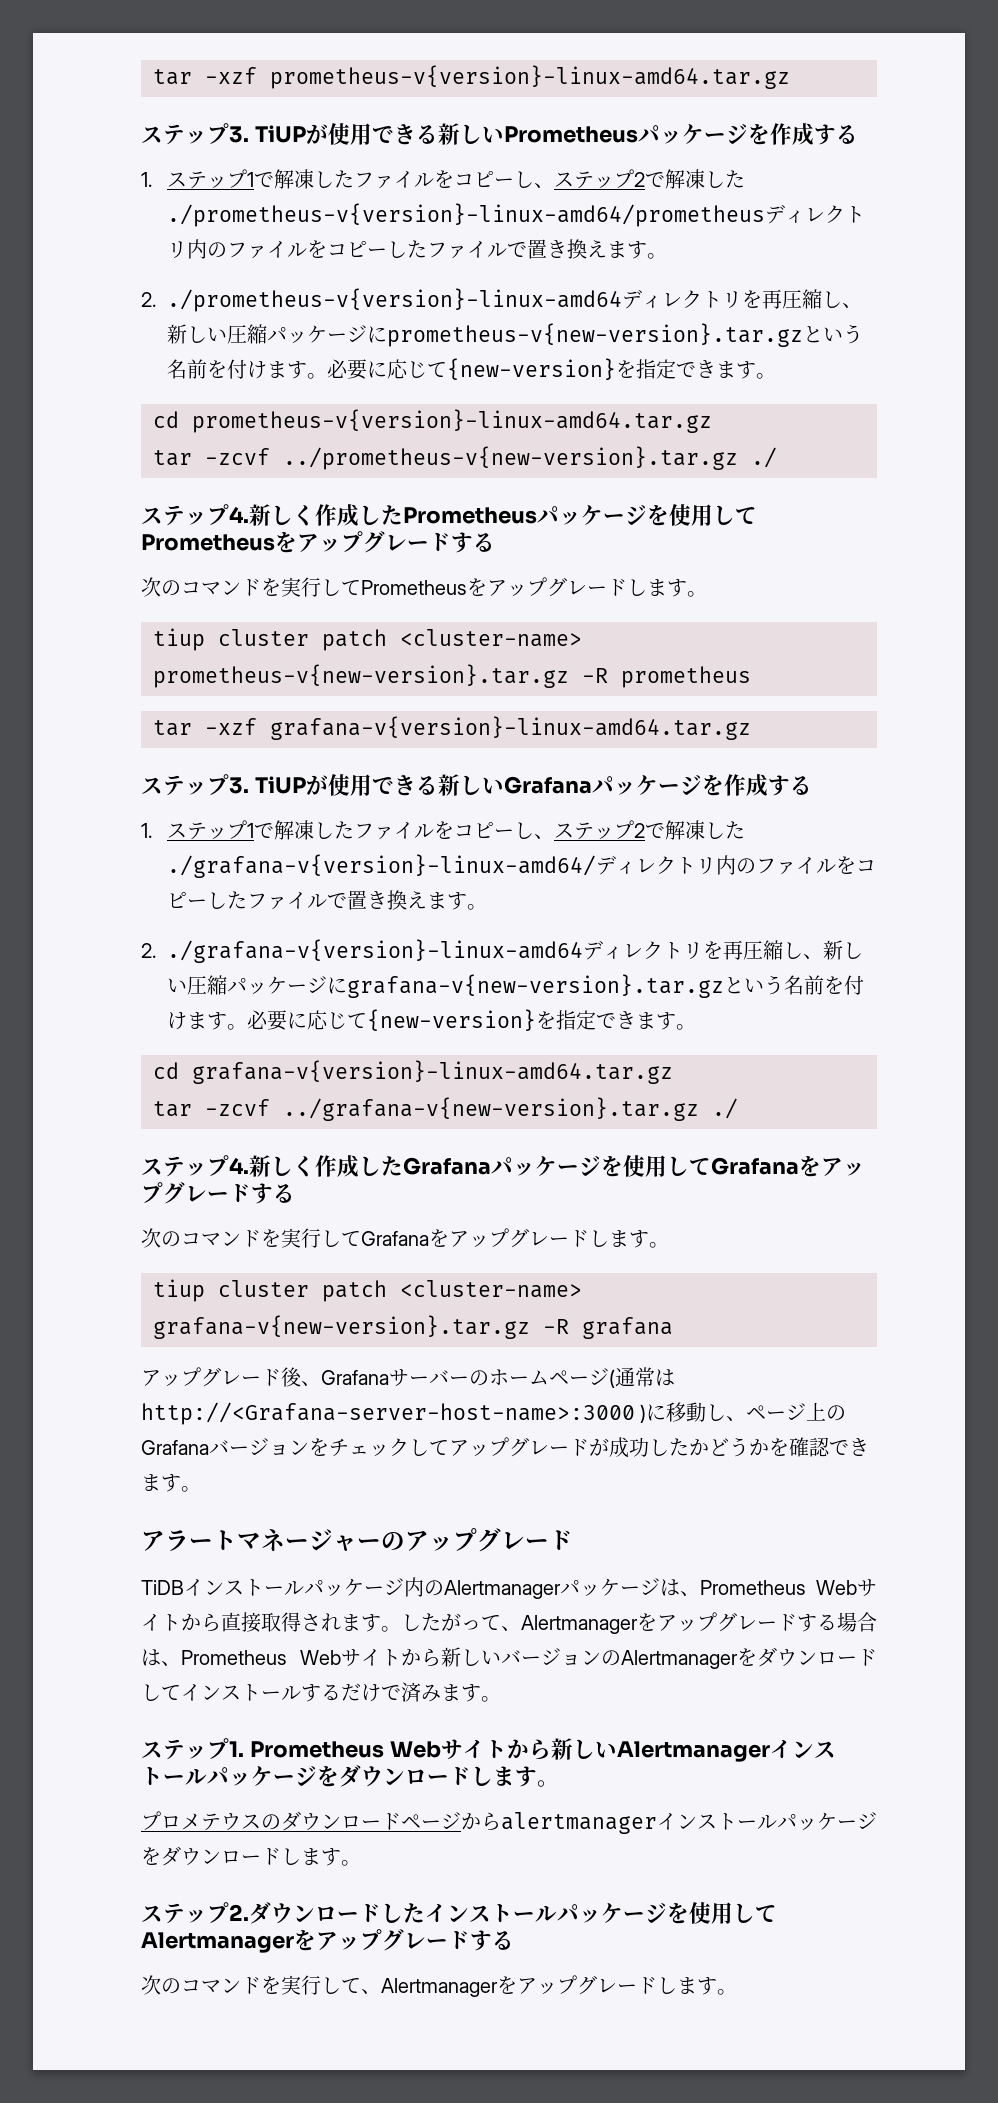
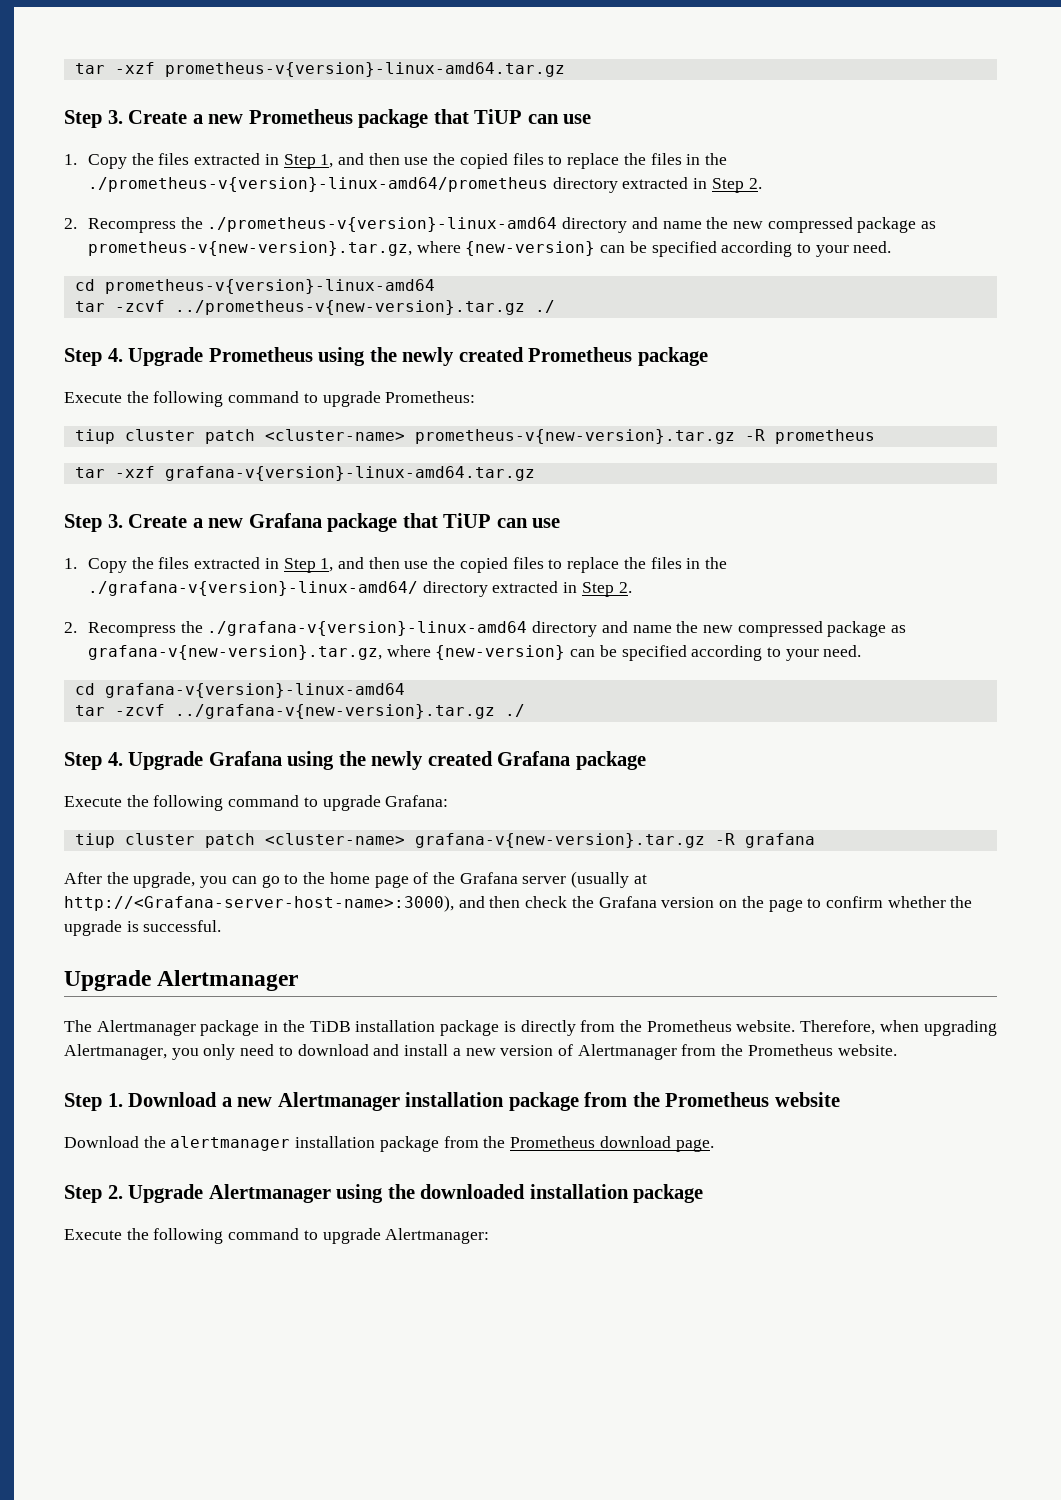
- ステップ3. TiUPが使用できる新しいPrometheusパッケージを作成する
- 1.ステップ1で解凍したファイルをコピーし、ステップ2で解凍した./prometheus-v{version}-linux-amd64/prometheusディレクトリ内のファイルをコピーしたファイルで置き換えます。
- 2. ./prometheus-v{version}-linux-amd64ディレクトリを再圧縮し、新しい圧縮パッケージにprometheus-v{new-version}.tar.gzという名前を付けます。必要に応じて{new-version}を指定できます。
- cd prometheus-v{version}-linux-amd64.tar.gz
+ Step 3. Create a new Prometheus package that TiUP can use
+ 1. Copy the files extracted in Step 1, and then use the copied files to replace the files in the ./prometheus-v{version}-linux-amd64/prometheus directory extracted in Step 2.
+ 2. Recompress the ./prometheus-v{version}-linux-amd64 directory and name the new compressed package as prometheus-v{new-version}.tar.gz, where {new-version} can be specified according to your need.
+ cd prometheus-v{version}-linux-amd64
- ステップ4.新しく作成したPrometheusパッケージを使用してPrometheusをアップグレードする
- 次のコマンドを実行してPrometheusをアップグレードします。
+ Step 4. Upgrade Prometheus using the newly created Prometheus package
+ Execute the following command to upgrade Prometheus:
- ステップ3. TiUPが使用できる新しいGrafanaパッケージを作成する
- 1.ステップ1で解凍したファイルをコピーし、ステップ2で解凍した./grafana-v{version}-linux-amd64/ディレクトリ内のファイルをコピーしたファイルで置き換えます。
- 2. ./grafana-v{version}-linux-amd64ディレクトリを再圧縮し、新しい圧縮パッケージにgrafana-v{new-version}.tar.gzという名前を付けます。必要に応じて{new-version}を指定できます。
- cd grafana-v{version}-linux-amd64.tar.gz
+ Step 3. Create a new Grafana package that TiUP can use
+ 1. Copy the files extracted in Step 1, and then use the copied files to replace the files in the ./grafana-v{version}-linux-amd64/ directory extracted in Step 2.
+ 2. Recompress the ./grafana-v{version}-linux-amd64 directory and name the new compressed package as grafana-v{new-version}.tar.gz, where {new-version} can be specified according to your need.
+ cd grafana-v{version}-linux-amd64
- ステップ4.新しく作成したGrafanaパッケージを使用してGrafanaをアップグレードする
- 次のコマンドを実行してGrafanaをアップグレードします。
+ Step 4. Upgrade Grafana using the newly created Grafana package
+ Execute the following command to upgrade Grafana:
- アップグレード後、Grafanaサーバーのホームページ(通常はhttp://<Grafana-server-host-name>:3000 )に移動し、ページ上のGrafanaバージョンをチェックしてアップグレードが成功したかどうかを確認できます。
- アラートマネージャーのアップグレード
- TiDBインストールパッケージ内のAlertmanagerパッケージは、Prometheus Webサイトから直接取得されます。したがって、Alertmanagerをアップグレードする場合は、Prometheus Webサイトから新しいバージョンのAlertmanagerをダウンロードしてインストールするだけで済みます。
- ステップ1. Prometheus Webサイトから新しいAlertmanagerインストールパッケージをダウンロードします。
- プロメテウスのダウンロードページからalertmanagerインストールパッケージをダウンロードします。
- ステップ2.ダウンロードしたインストールパッケージを使用してAlertmanagerをアップグレードする
- 次のコマンドを実行して、Alertmanagerをアップグレードします。
+ After the upgrade, you can go to the home page of the Grafana server (usually at http://<Grafana-server-host-name>:3000), and then check the Grafana version on the page to confirm whether the upgrade is successful.
+ Upgrade Alertmanager
+ The Alertmanager package in the TiDB installation package is directly from the Prometheus website. Therefore, when upgrading Alertmanager, you only need to download and install a new version of Alertmanager from the Prometheus website.
+ Step 1. Download a new Alertmanager installation package from the Prometheus website
+ Download the alertmanager installation package from the Prometheus download page.
+ Step 2. Upgrade Alertmanager using the downloaded installation package
+ Execute the following command to upgrade Alertmanager:

